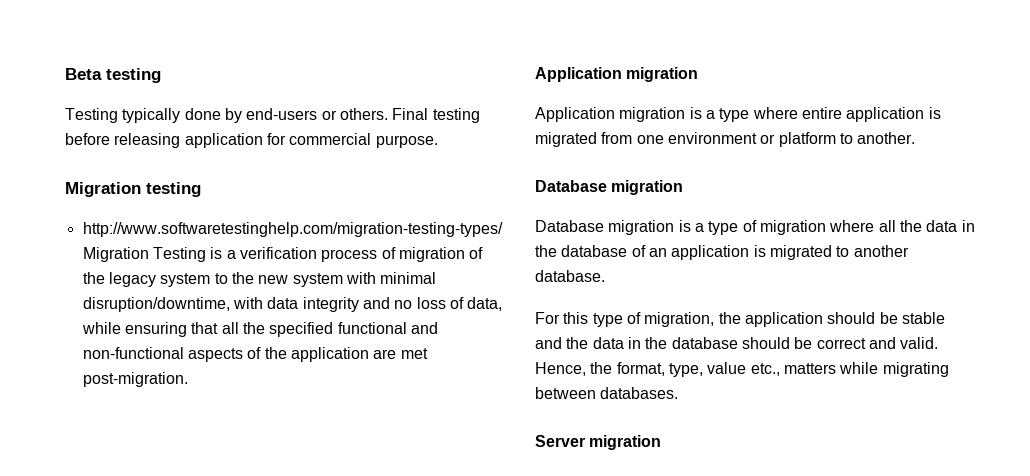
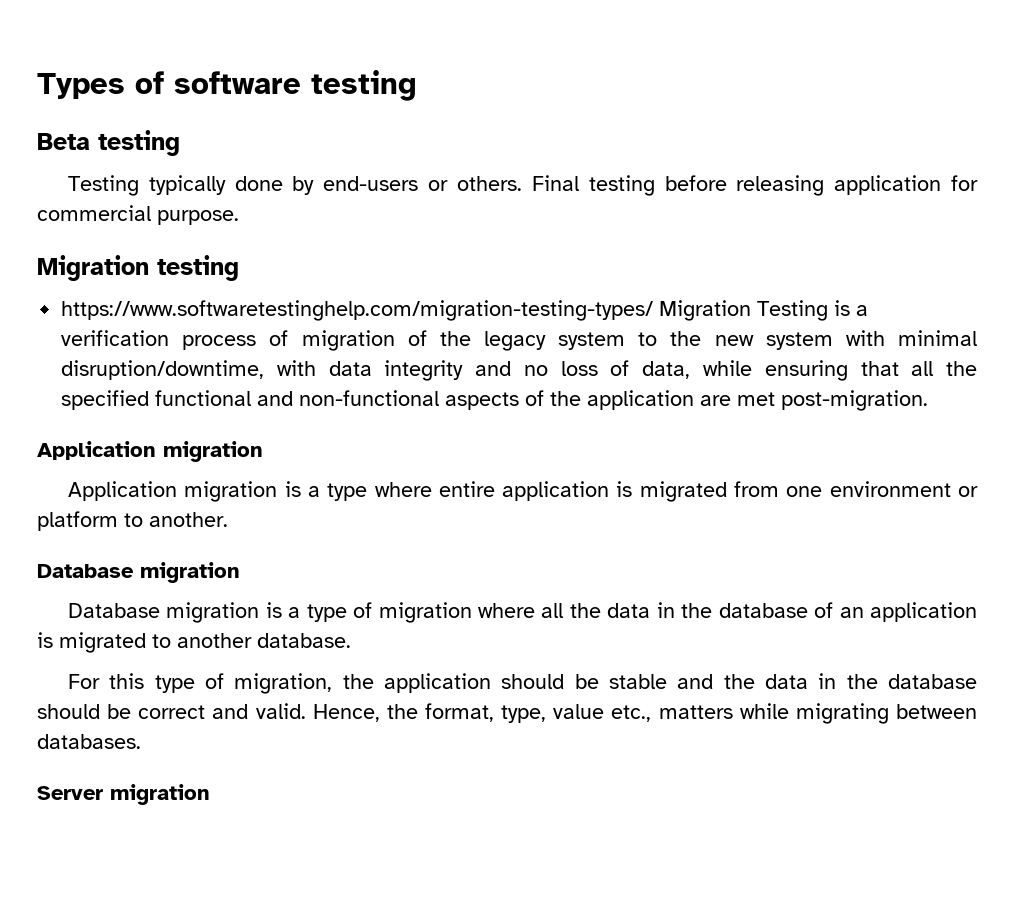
+ Types of software testing
- http://www.softwaretestinghelp.com/migration-testing-types/ Migration Testing is a verification process of migration of the legacy system to the new system with minimal disruption/downtime, with data integrity and no loss of data, while ensuring that all the specified functional and non-functional aspects of the application are met post-migration.
+ https://www.softwaretestinghelp.com/migration-testing-types/ Migration Testing is a verification process of migration of the legacy system to the new system with minimal disruption/downtime, with data integrity and no loss of data, while ensuring that all the specified functional and non-functional aspects of the application are met post-migration.

